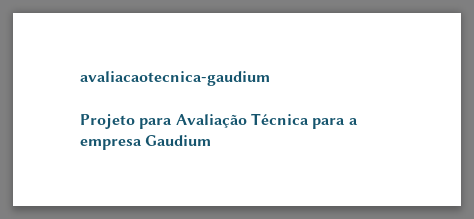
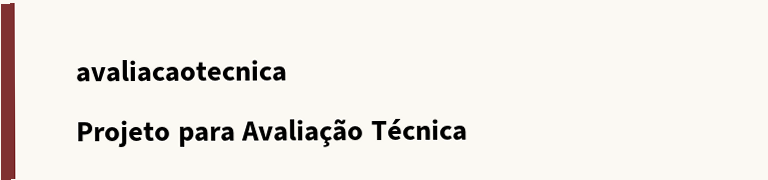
- avaliacaotecnica-gaudium
+ avaliacaotecnica
- Projeto para Avaliação Técnica para a empresa Gaudium
+ Projeto para Avaliação Técnica

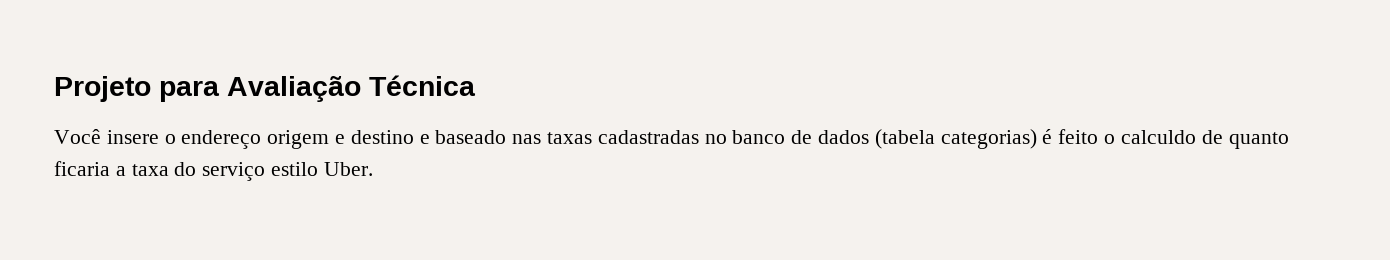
- avaliacaotecnica
+ Você insere o endereço origem e destino e baseado nas taxas cadastradas no banco de dados (tabela categorias) é feito o calculdo de quanto ficaria a taxa do serviço estilo Uber.

